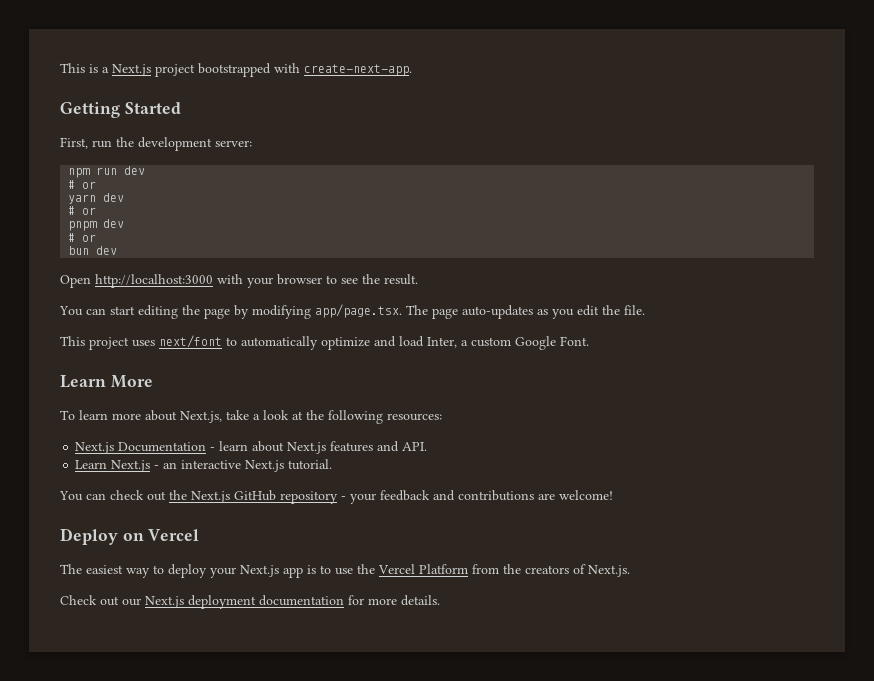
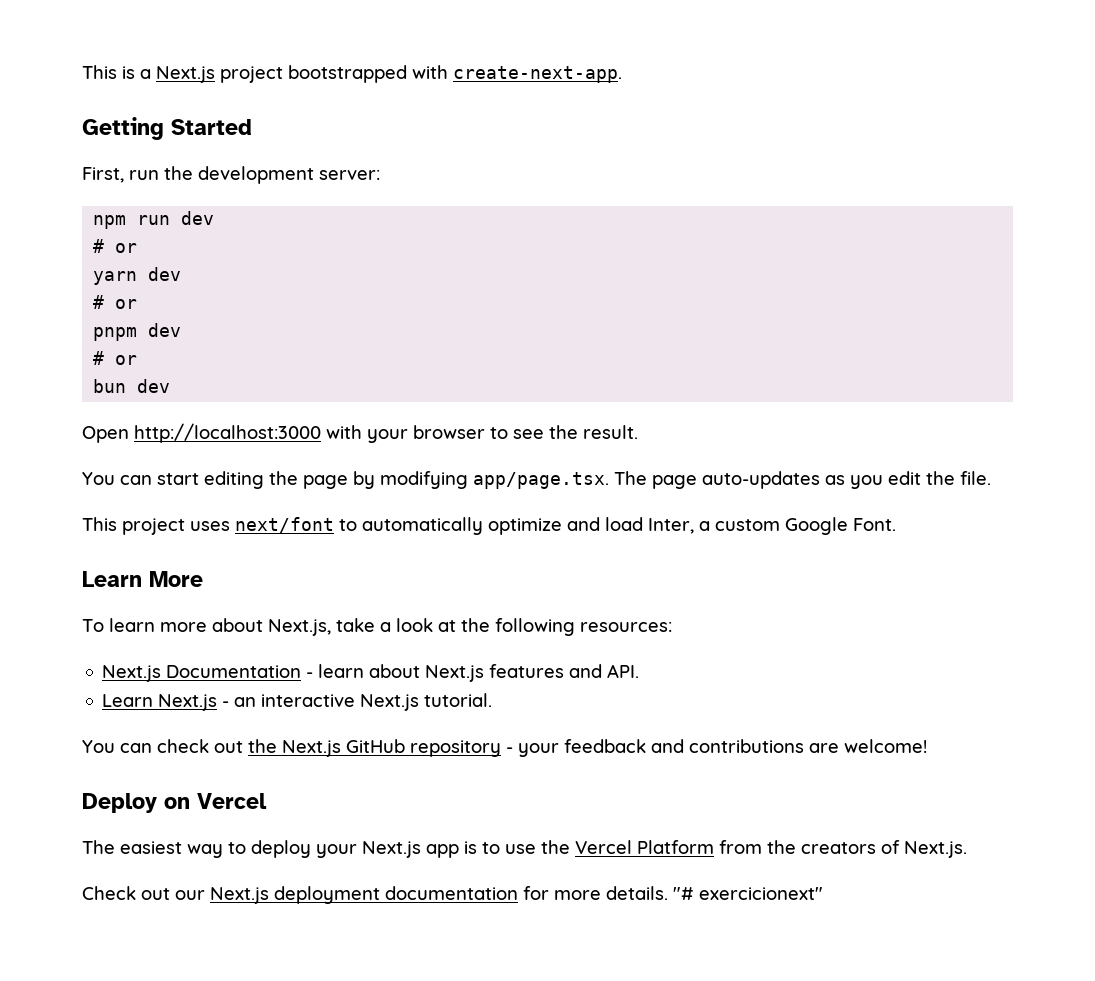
+ "# exercicionext"

